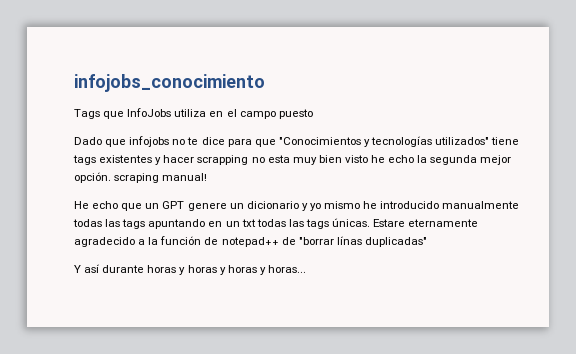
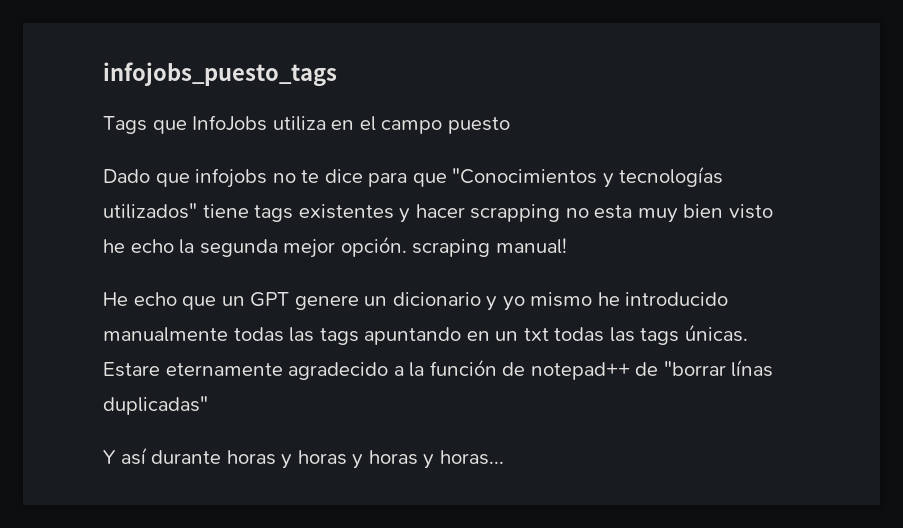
- infojobs_conocimiento
+ infojobs_puesto_tags

